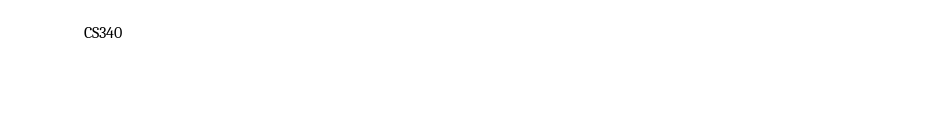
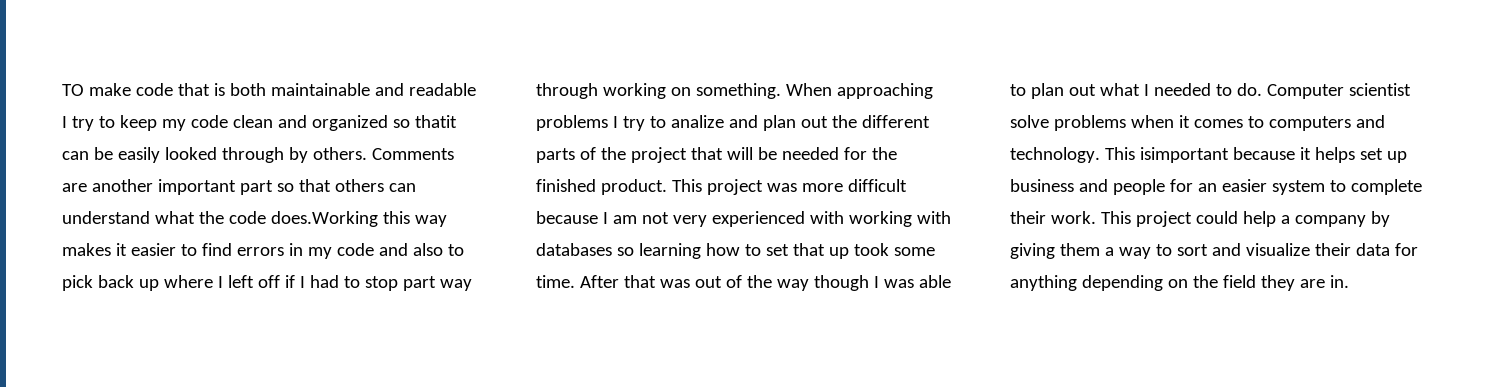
- CS340
+ TO make code that is both maintainable and readable I try to keep my code clean and organized so thatit can be easily looked through by others. Comments are another important part so that others can understand what the code does.Working this way makes it easier to find errors in my code and also to pick back up where I left off if I had to stop part way through working on something. When approaching problems I try to analize and plan out the different parts of the project that will be needed for the finished product. This project was more difficult because I am not very experienced with working with databases so learning how to set that up took some time. After that was out of the way though I was able to plan out what I needed to do. Computer scientist solve problems when it comes to computers and technology. This isimportant because it helps set up business and people for an easier system to complete their work. This project could help a company by giving them a way to sort and visualize their data for anything depending on the field they are in.

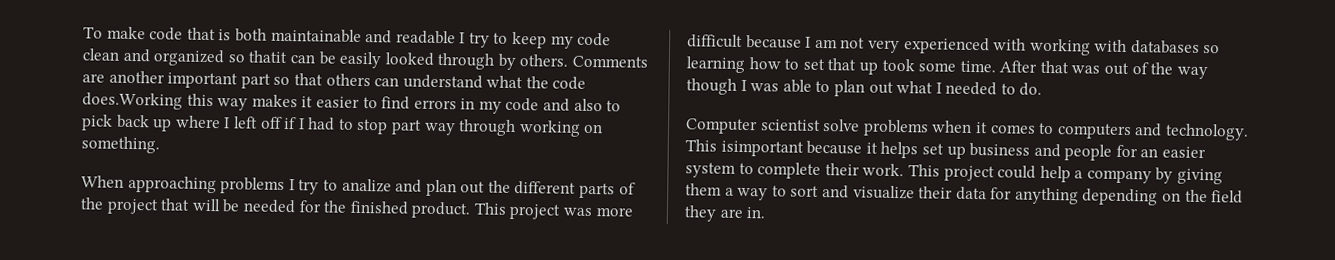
- TO make code that is both maintainable and readable I try to keep my code clean and organized so thatit can be easily looked through by others.
+ To make code that is both maintainable and readable I try to keep my code clean and organized so thatit can be easily looked through by others.
- Comments are another important part so that others can understand what the code does.Working this way makes it easier to find errors in my code and also to pick back up where I left off if I had to stop part way through working on something. When approaching problems I try to analize and plan out the different parts of the project that will be needed for the finished product.
+ Comments are another important part so that others can understand what the code does.Working this way makes it easier to find errors in my code and also to pick back up where I left off if I had to stop part way through working on something.
+ When approaching problems I try to analize and plan out the different parts of the project that will be needed for the finished product.
- After that was out of the way though I was able to plan out what I needed to do. Computer scientist solve problems when it comes to computers and technology.
+ After that was out of the way though I was able to plan out what I needed to do.
+ Computer scientist solve problems when it comes to computers and technology.

